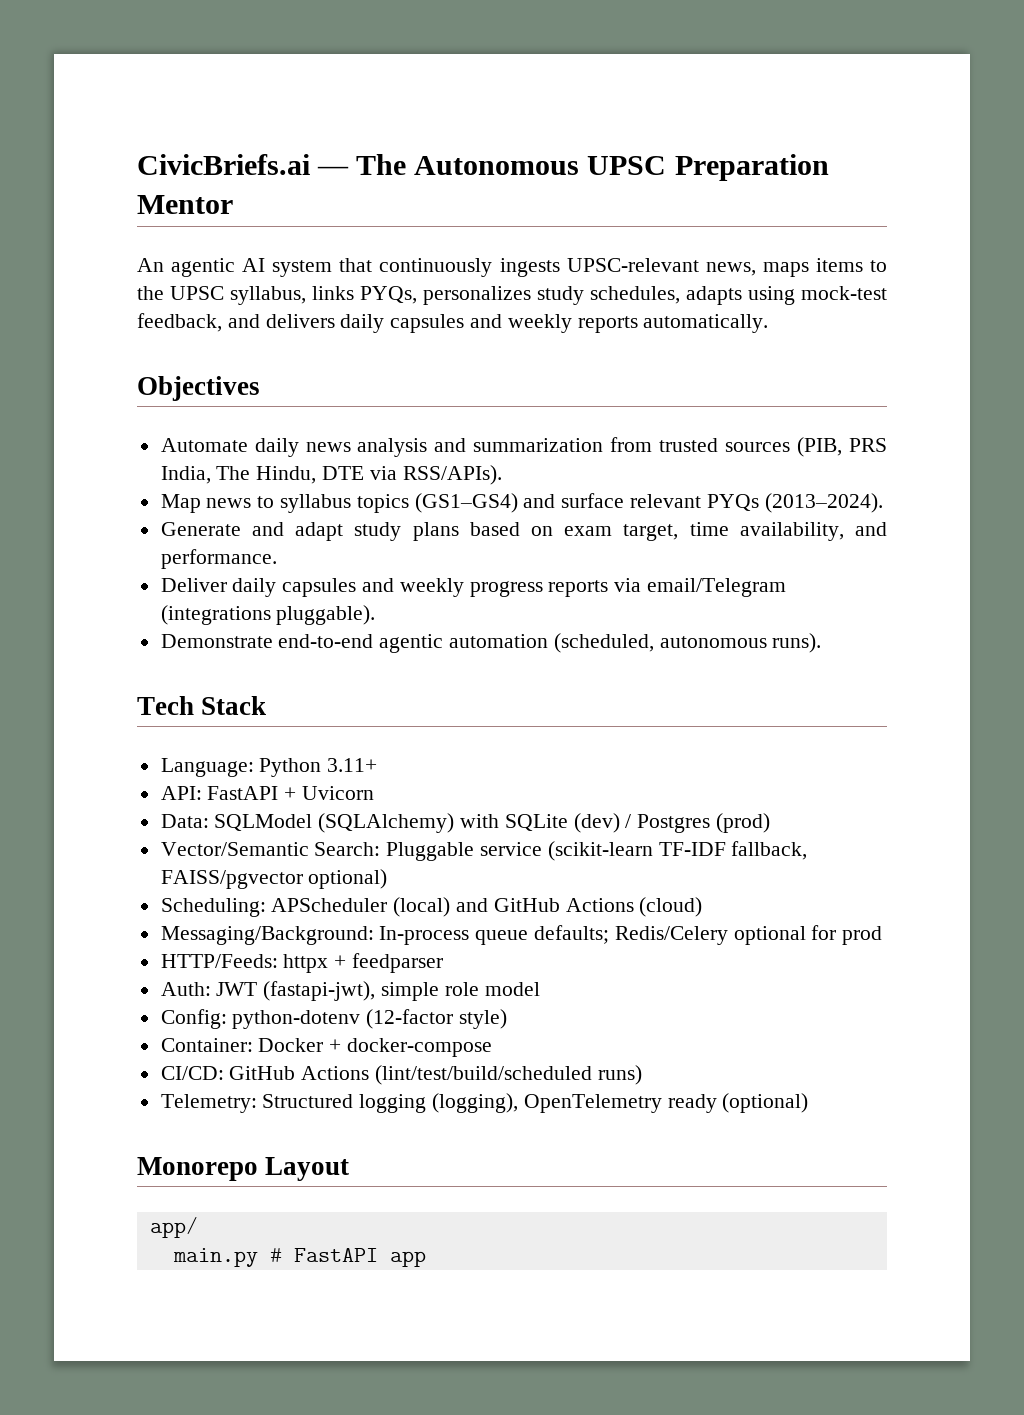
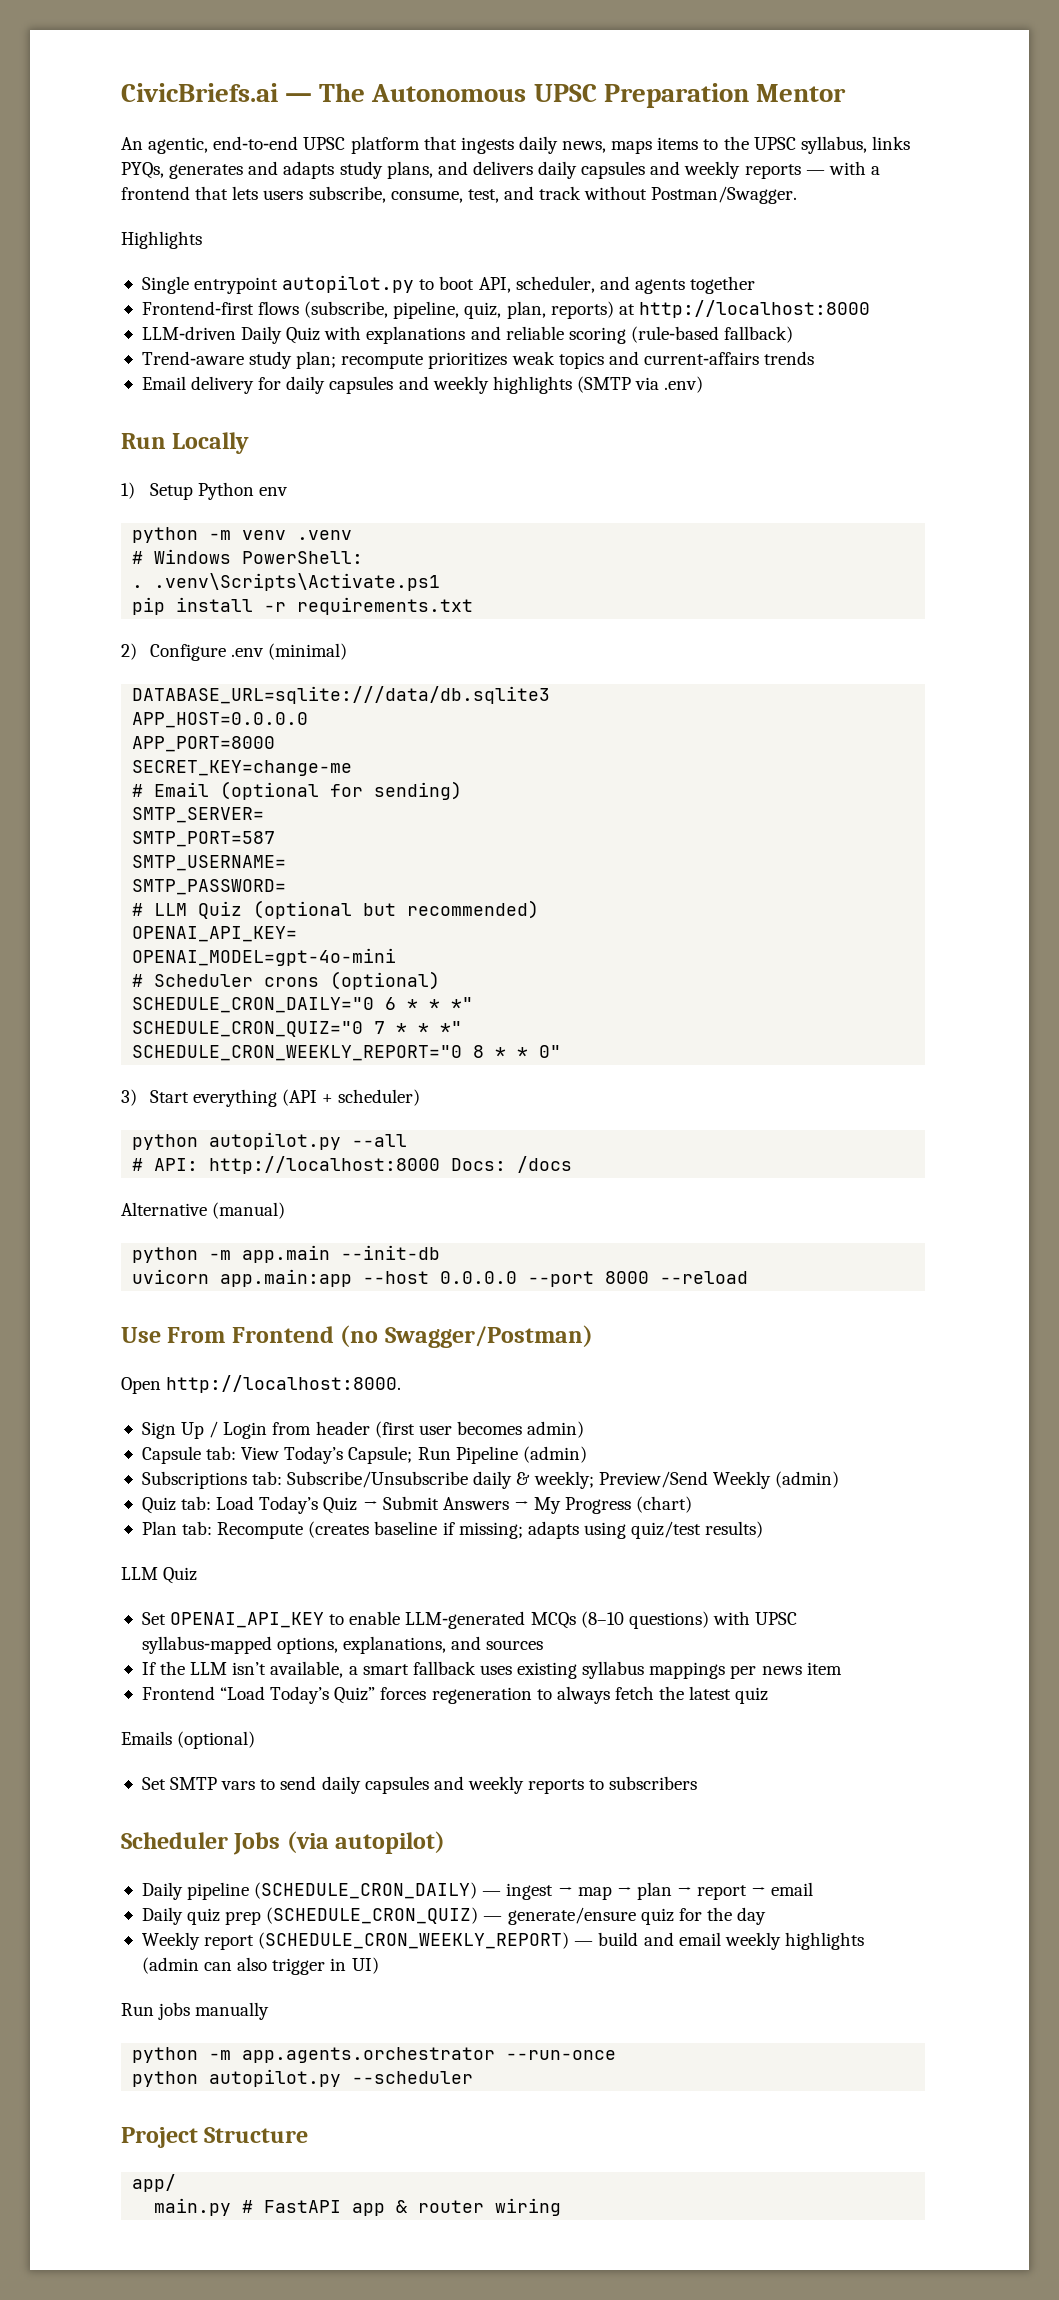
- An agentic AI system that continuously ingests UPSC-relevant news, maps items to the UPSC syllabus, links PYQs, personalizes study schedules, adapts using mock-test feedback, and delivers daily capsules and weekly reports automatically.
- Objectives
- Automate daily news analysis and summarization from trusted sources (PIB, PRS India, The Hindu, DTE via RSS/APIs).
- Map news to syllabus topics (GS1–GS4) and surface relevant PYQs (2013–2024).
- Generate and adapt study plans based on exam target, time availability, and performance.
- Deliver daily capsules and weekly progress reports via email/Telegram (integrations pluggable).
- Demonstrate end-to-end agentic automation (scheduled, autonomous runs).
- Tech Stack
- Language: Python 3.11+
- API: FastAPI + Uvicorn
- Data: SQLModel (SQLAlchemy) with SQLite (dev) / Postgres (prod)
- Vector/Semantic Search: Pluggable service (scikit-learn TF-IDF fallback, FAISS/pgvector optional)
- Scheduling: APScheduler (local) and GitHub Actions (cloud)
- Messaging/Background: In-process queue defaults; Redis/Celery optional for prod
- HTTP/Feeds: httpx + feedparser
- Auth: JWT (fastapi-jwt), simple role model
- Config: python-dotenv (12-factor style)
- Container: Docker + docker-compose
- CI/CD: GitHub Actions (lint/test/build/scheduled runs)
- Telemetry: Structured logging (logging), OpenTelemetry ready (optional)
- Monorepo Layout
+ An agentic, end‑to‑end UPSC platform that ingests daily news, maps items to the UPSC syllabus, links PYQs, generates and adapts study plans, and delivers daily capsules and weekly reports — with a frontend that lets users subscribe, consume, test, and track without Postman/Swagger.
+ Highlights
+ Single entrypoint autopilot.py to boot API, scheduler, and agents together
+ Frontend‑first flows (subscribe, pipeline, quiz, plan, reports) at http://localhost:8000
+ LLM‑driven Daily Quiz with explanations and reliable scoring (rule‑based fallback)
+ Trend‑aware study plan; recompute prioritizes weak topics and current‑affairs trends
+ Email delivery for daily capsules and weekly highlights (SMTP via .env)
+ Run Locally
+ 1) Setup Python env
+ python -m venv .venv
+ # Windows PowerShell:
+ . .venv\Scripts\Activate.ps1
+ pip install -r requirements.txt
+ 2) Configure .env (minimal)
+ DATABASE_URL=sqlite:///data/db.sqlite3
+ APP_HOST=0.0.0.0
+ APP_PORT=8000
+ SECRET_KEY=change-me
+ # Email (optional for sending)
+ SMTP_SERVER=
+ SMTP_PORT=587
+ SMTP_USERNAME=
+ SMTP_PASSWORD=
+ # LLM Quiz (optional but recommended)
+ OPENAI_API_KEY=
+ OPENAI_MODEL=gpt-4o-mini
+ # Scheduler crons (optional)
+ SCHEDULE_CRON_DAILY="0 6 * * *"
+ SCHEDULE_CRON_QUIZ="0 7 * * *"
+ SCHEDULE_CRON_WEEKLY_REPORT="0 8 * * 0"
+ 3) Start everything (API + scheduler)
+ python autopilot.py --all
+ # API: http://localhost:8000 Docs: /docs
+ Alternative (manual)
+ python -m app.main --init-db
+ uvicorn app.main:app --host 0.0.0.0 --port 8000 --reload
+ Use From Frontend (no Swagger/Postman)
+ Open http://localhost:8000.
+ Sign Up / Login from header (first user becomes admin)
+ Capsule tab: View Today’s Capsule; Run Pipeline (admin)
+ Subscriptions tab: Subscribe/Unsubscribe daily & weekly; Preview/Send Weekly (admin)
+ Quiz tab: Load Today’s Quiz → Submit Answers → My Progress (chart)
+ Plan tab: Recompute (creates baseline if missing; adapts using quiz/test results)
+ LLM Quiz
+ Set OPENAI_API_KEY to enable LLM‑generated MCQs (8–10 questions) with UPSC syllabus‑mapped options, explanations, and sources
+ If the LLM isn’t available, a smart fallback uses existing syllabus mappings per news item
+ Frontend “Load Today’s Quiz” forces regeneration to always fetch the latest quiz
+ Emails (optional)
+ Set SMTP vars to send daily capsules and weekly reports to subscribers
+ Scheduler Jobs (via autopilot)
+ Daily pipeline (SCHEDULE_CRON_DAILY) — ingest → map → plan → report → email
+ Daily quiz prep (SCHEDULE_CRON_QUIZ) — generate/ensure quiz for the day
+ Weekly report (SCHEDULE_CRON_WEEKLY_REPORT) — build and email weekly highlights (admin can also trigger in UI)
+ Run jobs manually
+ python -m app.agents.orchestrator --run-once
+ python autopilot.py --scheduler
+ Project Structure
- main.py # FastAPI app
+ main.py # FastAPI app & router wiring

